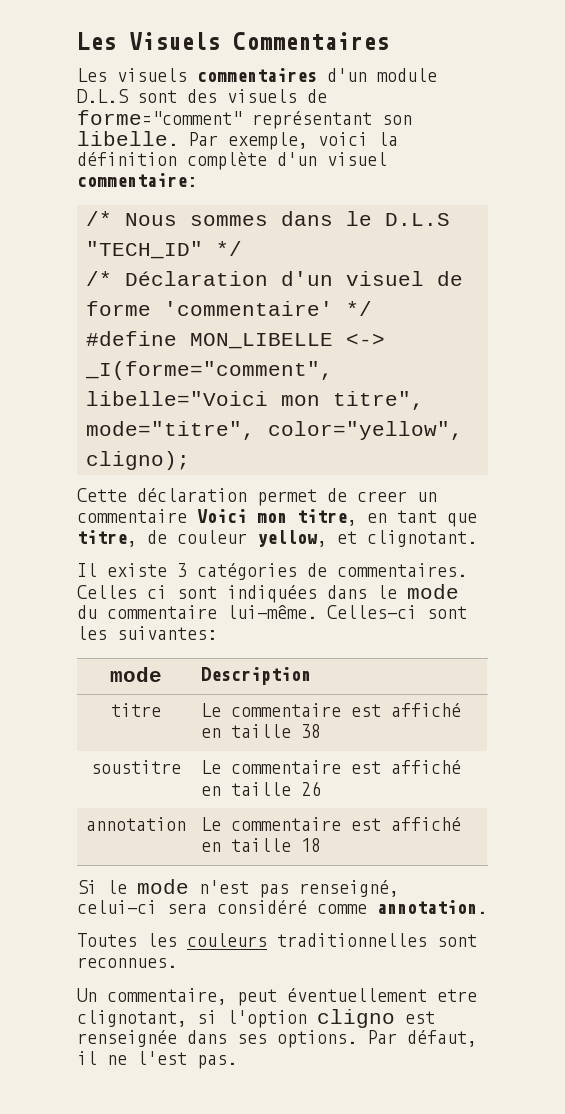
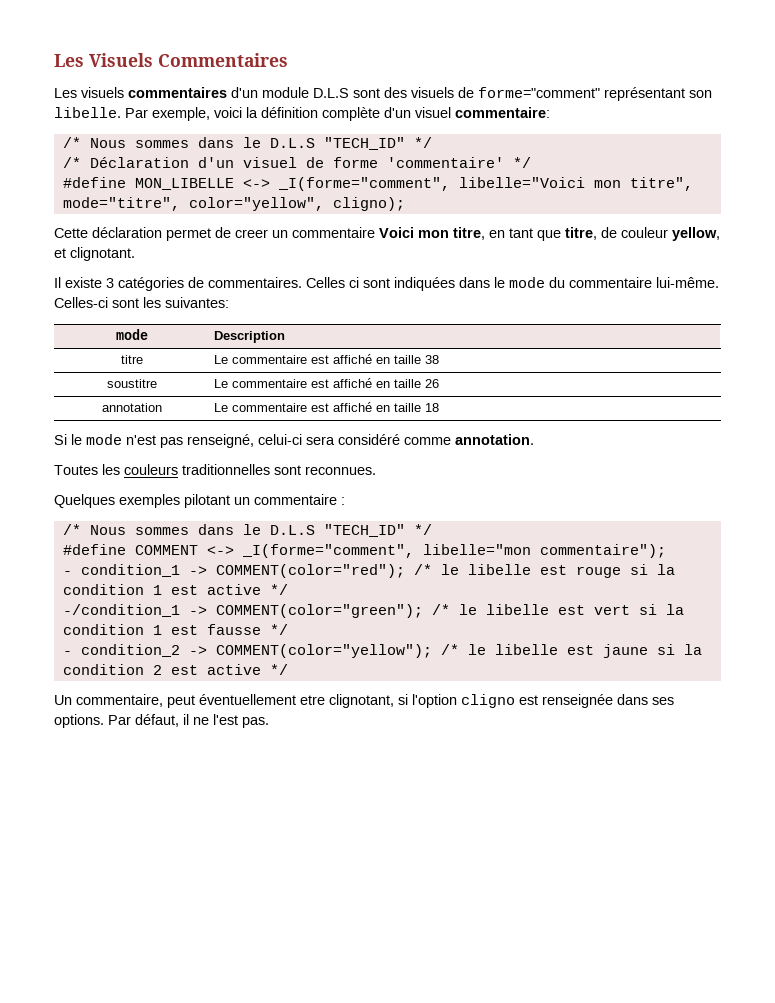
+ Quelques exemples pilotant un commentaire :
+ /* Nous sommes dans le D.L.S "TECH_ID" */
+ #define COMMENT <-> _I(forme="comment", libelle="mon commentaire");
+ - condition_1 -> COMMENT(color="red"); /* le libelle est rouge si la condition 1 est active */
+ -/condition_1 -> COMMENT(color="green"); /* le libelle est vert si la condition 1 est fausse */
+ - condition_2 -> COMMENT(color="yellow"); /* le libelle est jaune si la condition 2 est active */

